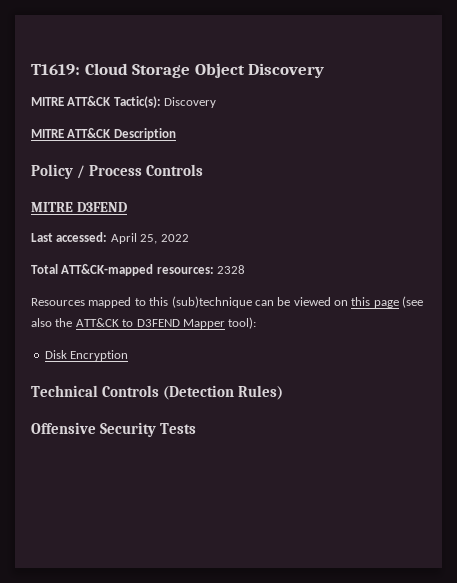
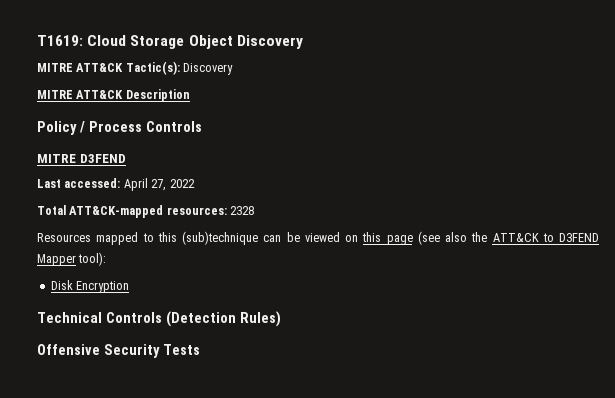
- Last accessed: April 25, 2022
+ Last accessed: April 27, 2022

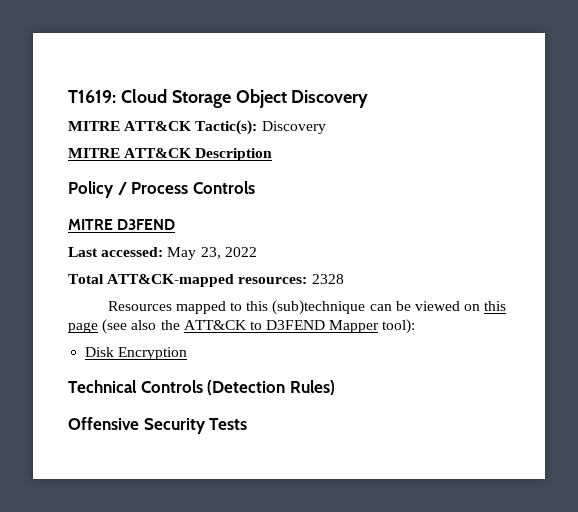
- Last accessed: April 27, 2022
+ Last accessed: May 23, 2022

